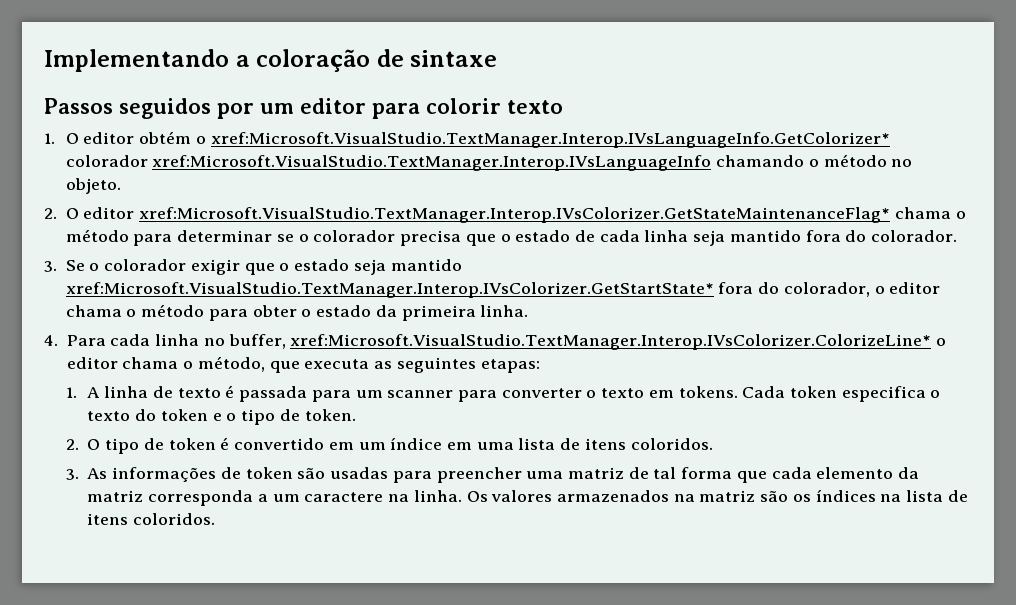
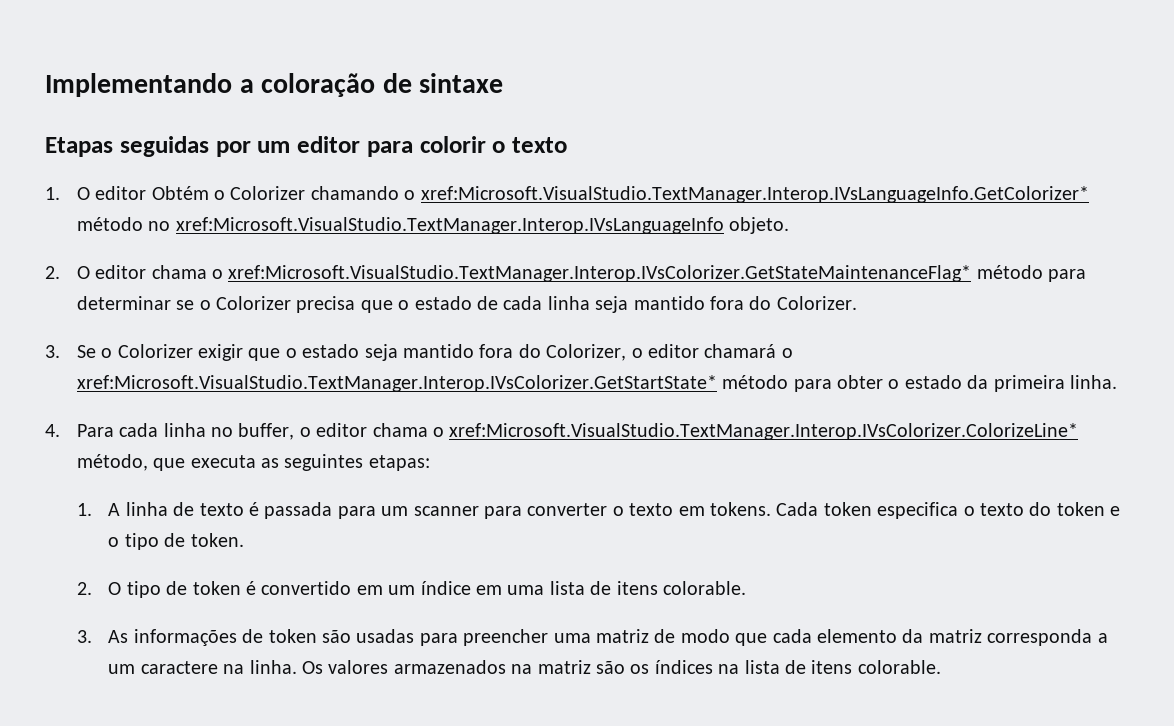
- Passos seguidos por um editor para colorir texto
+ Etapas seguidas por um editor para colorir o texto
- 1. O editor obtém o xref:Microsoft.VisualStudio.TextManager.Interop.IVsLanguageInfo.GetColorizer* colorador xref:Microsoft.VisualStudio.TextManager.Interop.IVsLanguageInfo chamando o método no objeto.
+ 1. O editor Obtém o Colorizer chamando o xref:Microsoft.VisualStudio.TextManager.Interop.IVsLanguageInfo.GetColorizer* método no xref:Microsoft.VisualStudio.TextManager.Interop.IVsLanguageInfo objeto.
- 2. O editor xref:Microsoft.VisualStudio.TextManager.Interop.IVsColorizer.GetStateMaintenanceFlag* chama o método para determinar se o colorador precisa que o estado de cada linha seja mantido fora do colorador.
+ 2. O editor chama o xref:Microsoft.VisualStudio.TextManager.Interop.IVsColorizer.GetStateMaintenanceFlag* método para determinar se o Colorizer precisa que o estado de cada linha seja mantido fora do Colorizer.
- 3. Se o colorador exigir que o estado seja mantido xref:Microsoft.VisualStudio.TextManager.Interop.IVsColorizer.GetStartState* fora do colorador, o editor chama o método para obter o estado da primeira linha.
+ 3. Se o Colorizer exigir que o estado seja mantido fora do Colorizer, o editor chamará o xref:Microsoft.VisualStudio.TextManager.Interop.IVsColorizer.GetStartState* método para obter o estado da primeira linha.
- 4. Para cada linha no buffer, xref:Microsoft.VisualStudio.TextManager.Interop.IVsColorizer.ColorizeLine* o editor chama o método, que executa as seguintes etapas:
+ 4. Para cada linha no buffer, o editor chama o xref:Microsoft.VisualStudio.TextManager.Interop.IVsColorizer.ColorizeLine* método, que executa as seguintes etapas:
- 2. O tipo de token é convertido em um índice em uma lista de itens coloridos.
+ 2. O tipo de token é convertido em um índice em uma lista de itens colorable.
- 3. As informações de token são usadas para preencher uma matriz de tal forma que cada elemento da matriz corresponda a um caractere na linha.
+ 3. As informações de token são usadas para preencher uma matriz de modo que cada elemento da matriz corresponda a um caractere na linha.
- Os valores armazenados na matriz são os índices na lista de itens coloridos.
+ Os valores armazenados na matriz são os índices na lista de itens colorable.

